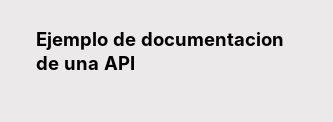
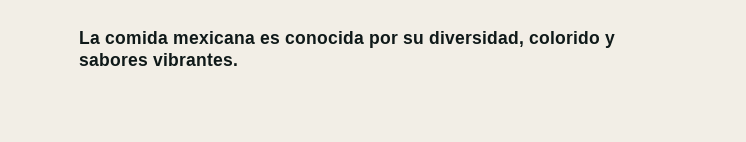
- Ejemplo de documentacion de una API
+ La comida mexicana es conocida por su diversidad, colorido y sabores vibrantes.

